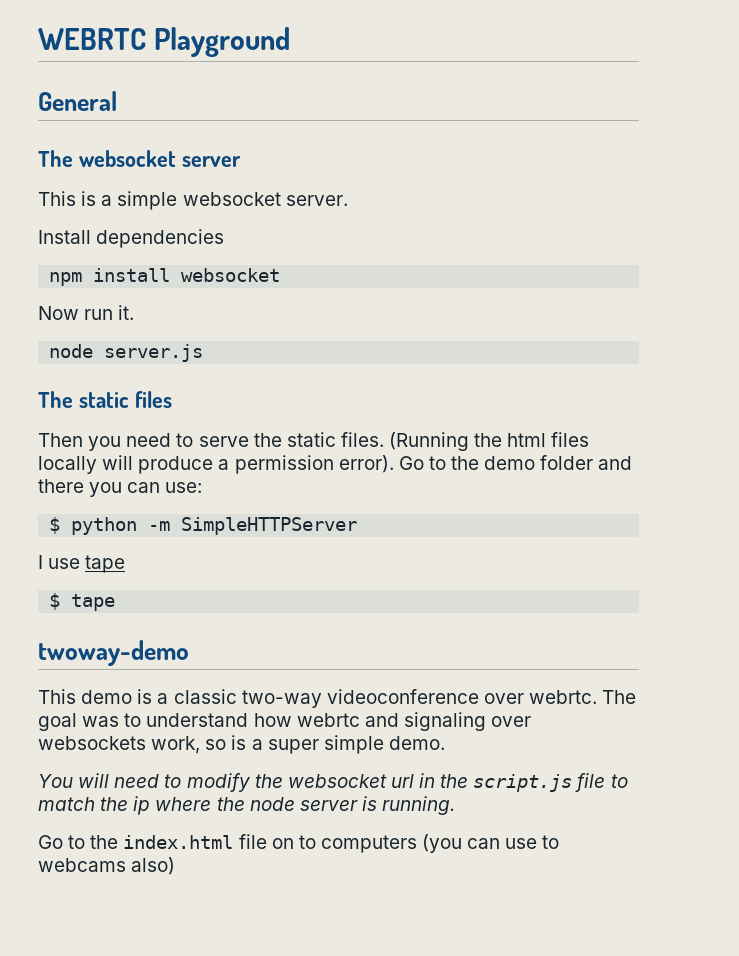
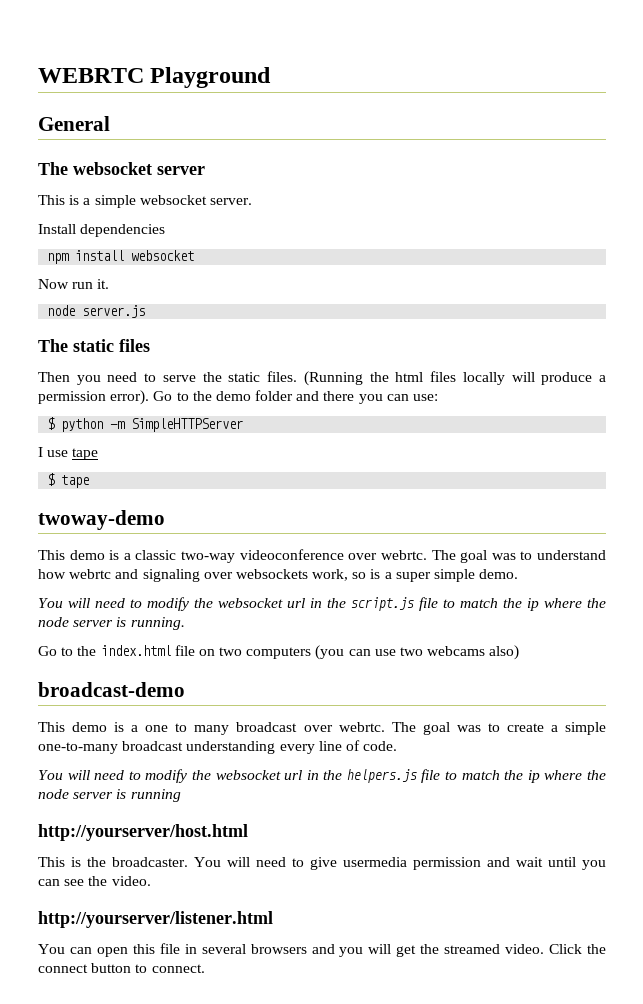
- Go to the index.html file on to computers (you can use to webcams also)
+ Go to the index.html file on two computers (you can use two webcams also)
+ broadcast-demo
+ This demo is a one to many broadcast over webrtc. The goal was to create a simple one-to-many broadcast understanding every line of code.
+ You will need to modify the websocket url in the helpers.js file to match the ip where the node server is running
+ http://yourserver/host.html
+ This is the broadcaster. You will need to give usermedia permission and wait until you can see the video.
+ http://yourserver/listener.html
+ You can open this file in several browsers and you will get the streamed video. Click the connect button to connect.

